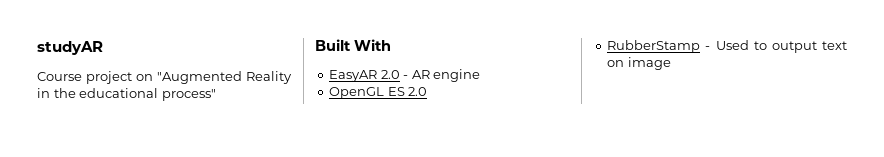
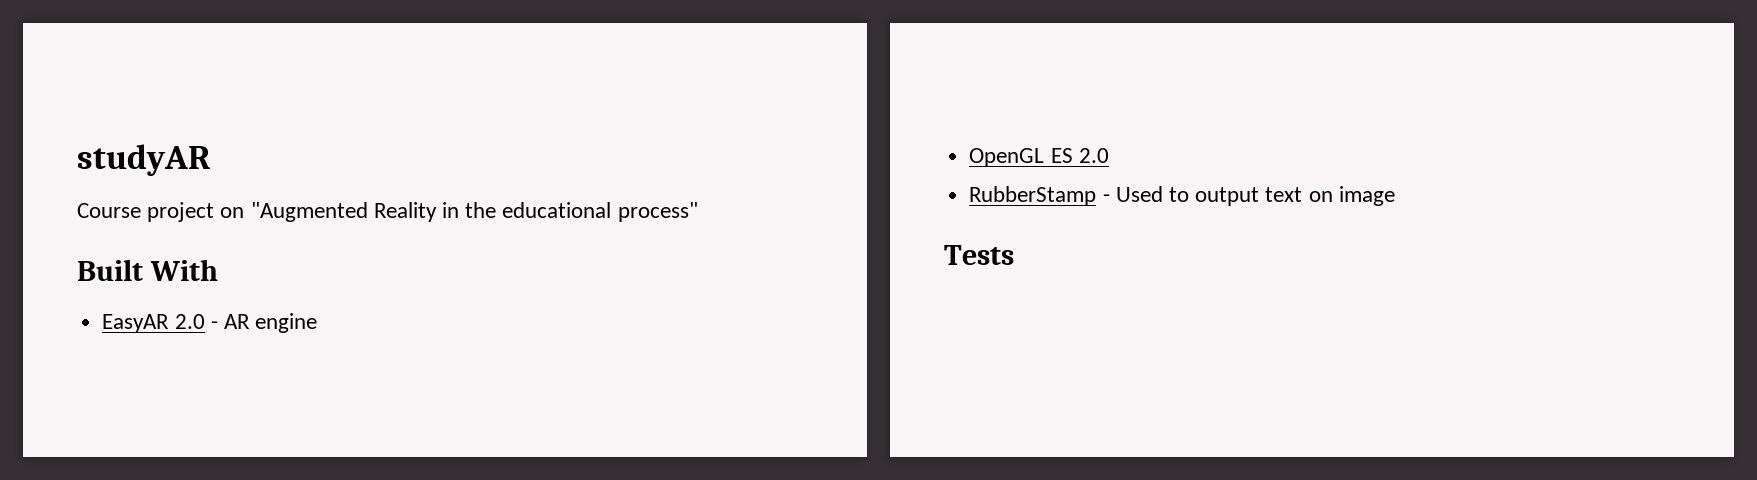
+ Tests

